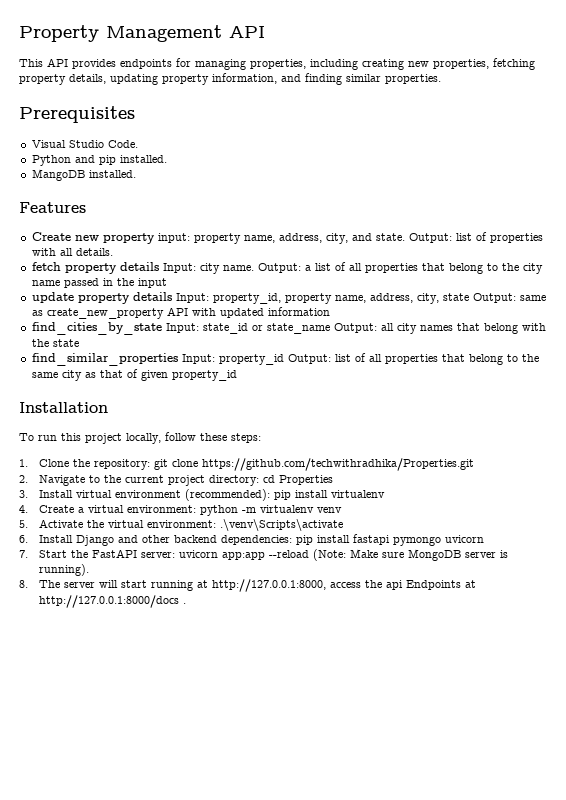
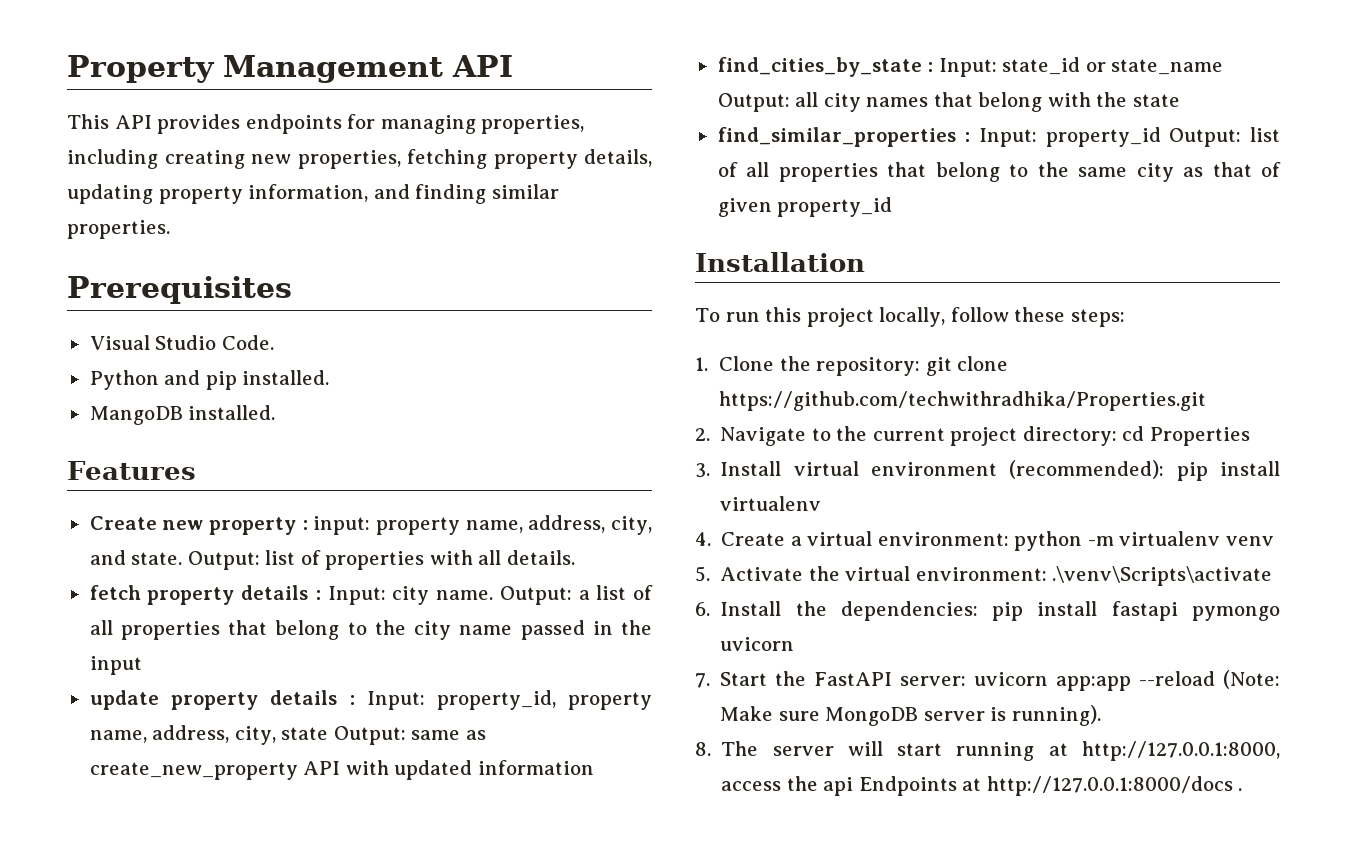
- Create new property input: property name, address, city, and state.
+ Create new property : input: property name, address, city, and state.
- fetch property details Input: city name.
+ fetch property details : Input: city name.
- update property details Input: property_id, property name, address, city, state Output: same as create_new_property API with updated information
+ update property details : Input: property_id, property name, address, city, state Output: same as create_new_property API with updated information
- find_cities_by_state Input: state_id or state_name Output: all city names that belong with the state
+ find_cities_by_state : Input: state_id or state_name Output: all city names that belong with the state
- find_similar_properties Input: property_id Output: list of all properties that belong to the same city as that of given property_id
+ find_similar_properties : Input: property_id Output: list of all properties that belong to the same city as that of given property_id
- 6. Install Django and other backend dependencies: pip install fastapi pymongo uvicorn
+ 6. Install the dependencies: pip install fastapi pymongo uvicorn

